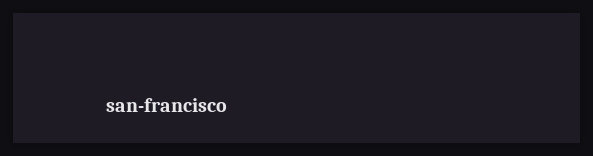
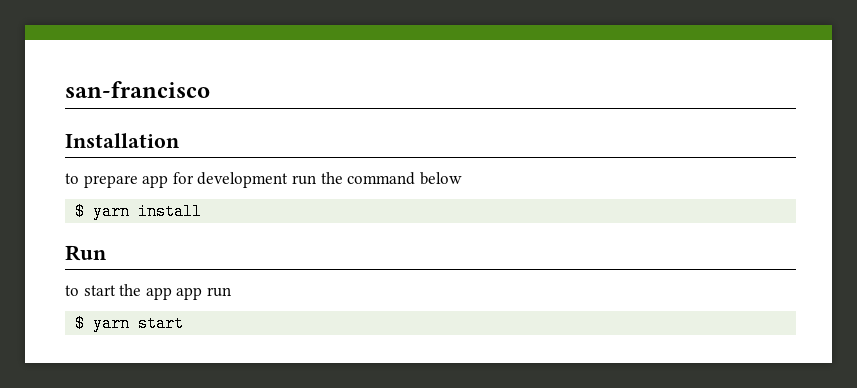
+ Installation
+ to prepare app for development run the command below
+ $ yarn install
+ Run
+ to start the app app run
+ $ yarn start

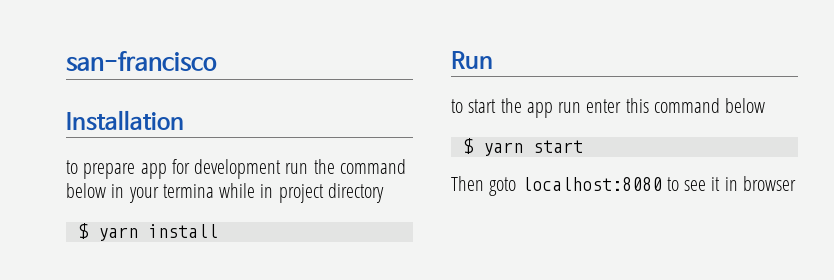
- to prepare app for development run the command below
+ to prepare app for development run the command below in your termina while in project directory
- to start the app app run
+ to start the app run enter this command below
+ Then goto localhost:8080 to see it in browser

